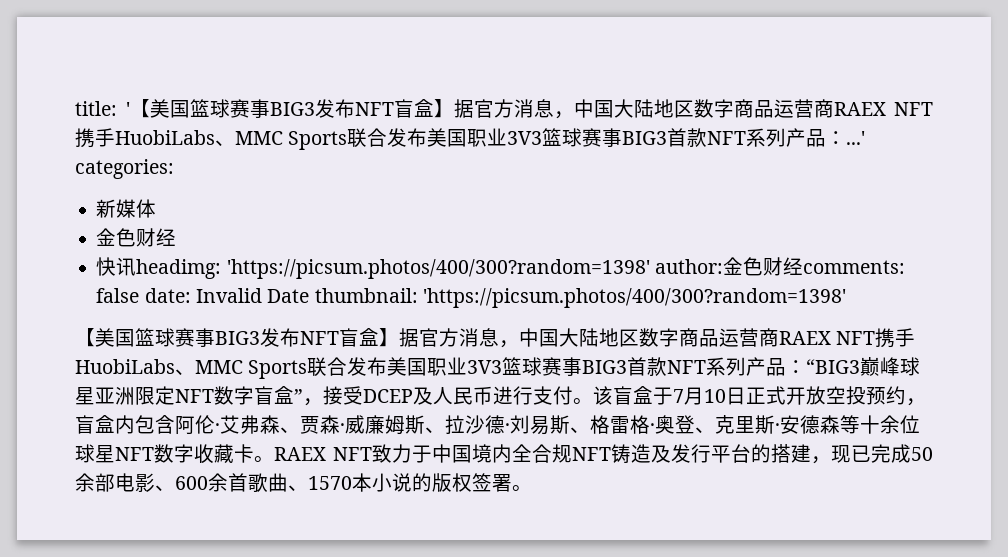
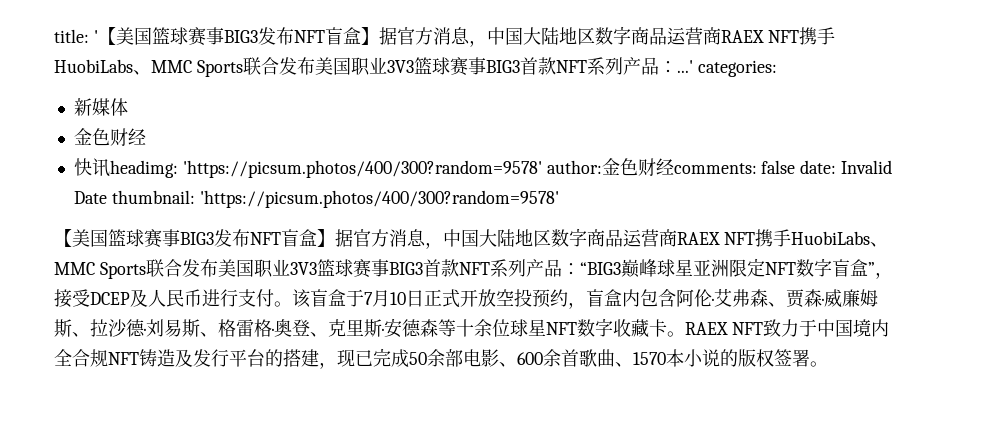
- 快讯headimg: 'https://picsum.photos/400/300?random=1398' author:金色财经comments: false date: Invalid Date thumbnail: 'https://picsum.photos/400/300?random=1398'
+ 快讯headimg: 'https://picsum.photos/400/300?random=9578' author:金色财经comments: false date: Invalid Date thumbnail: 'https://picsum.photos/400/300?random=9578'

